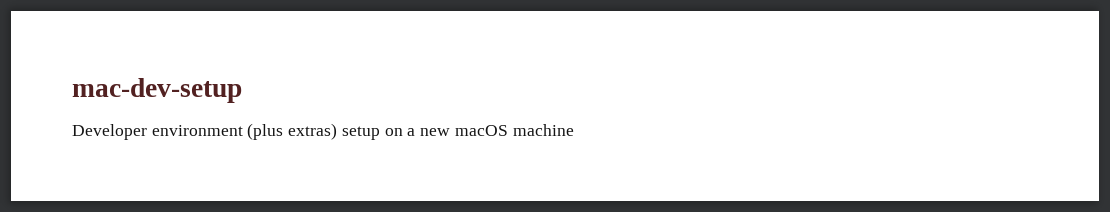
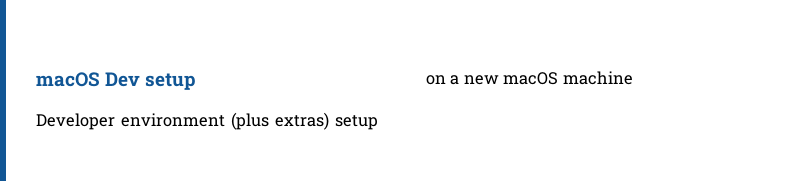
- mac-dev-setup
+ macOS Dev setup

